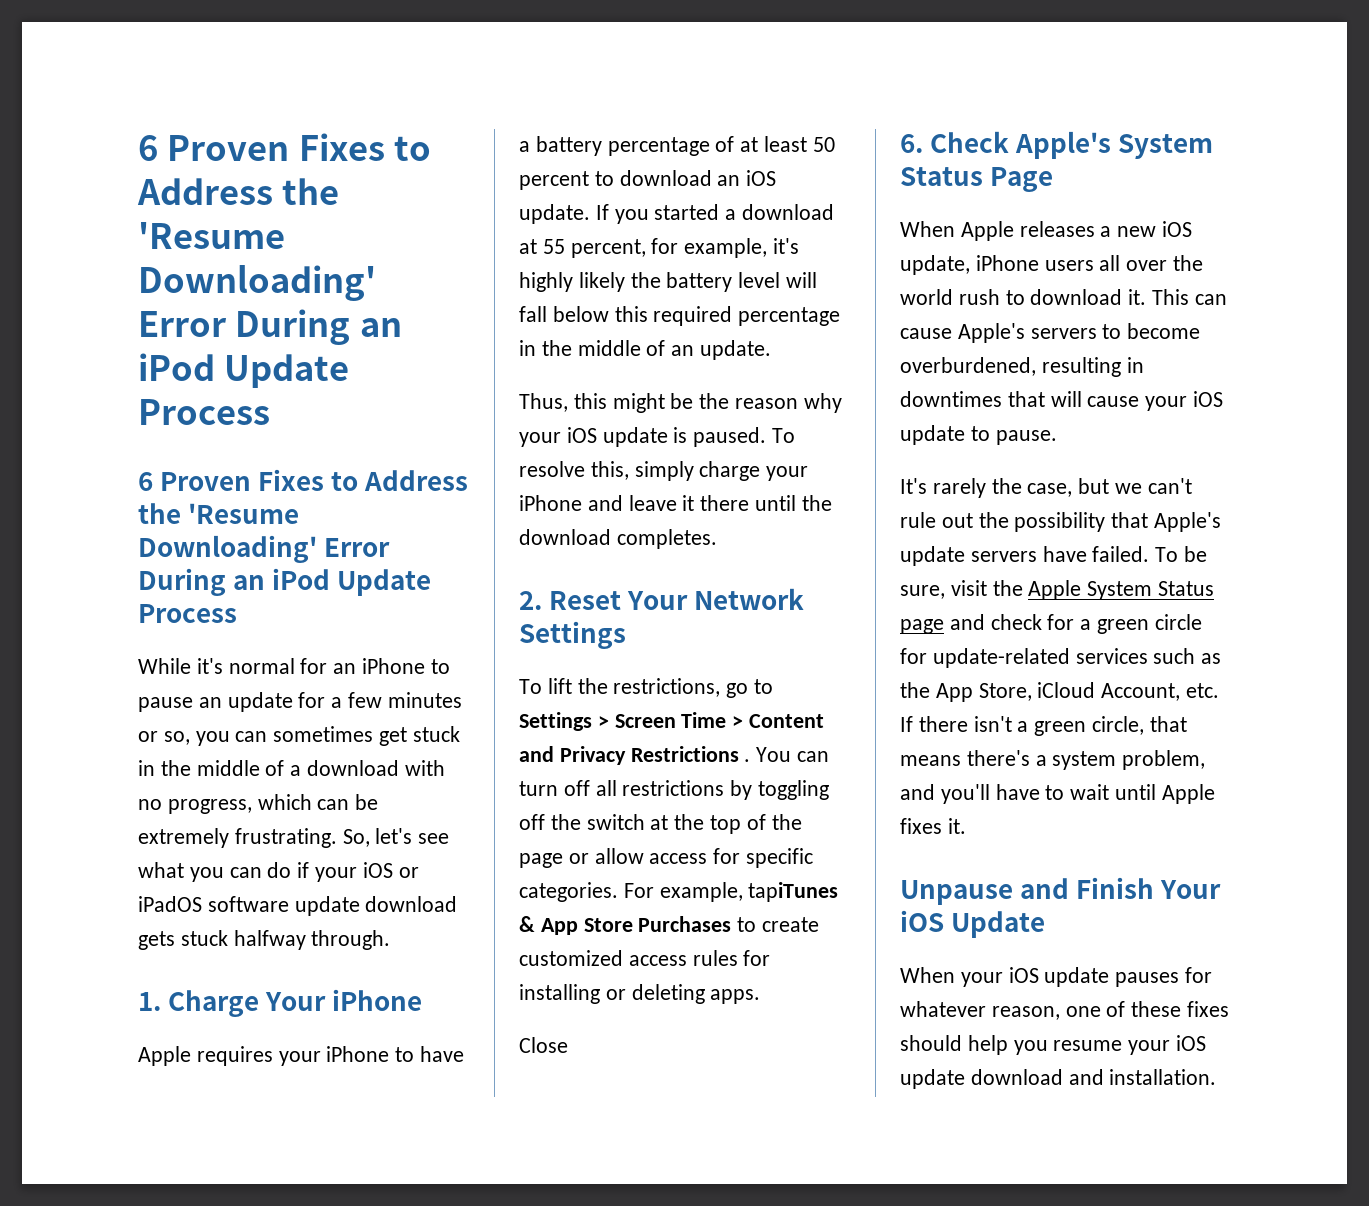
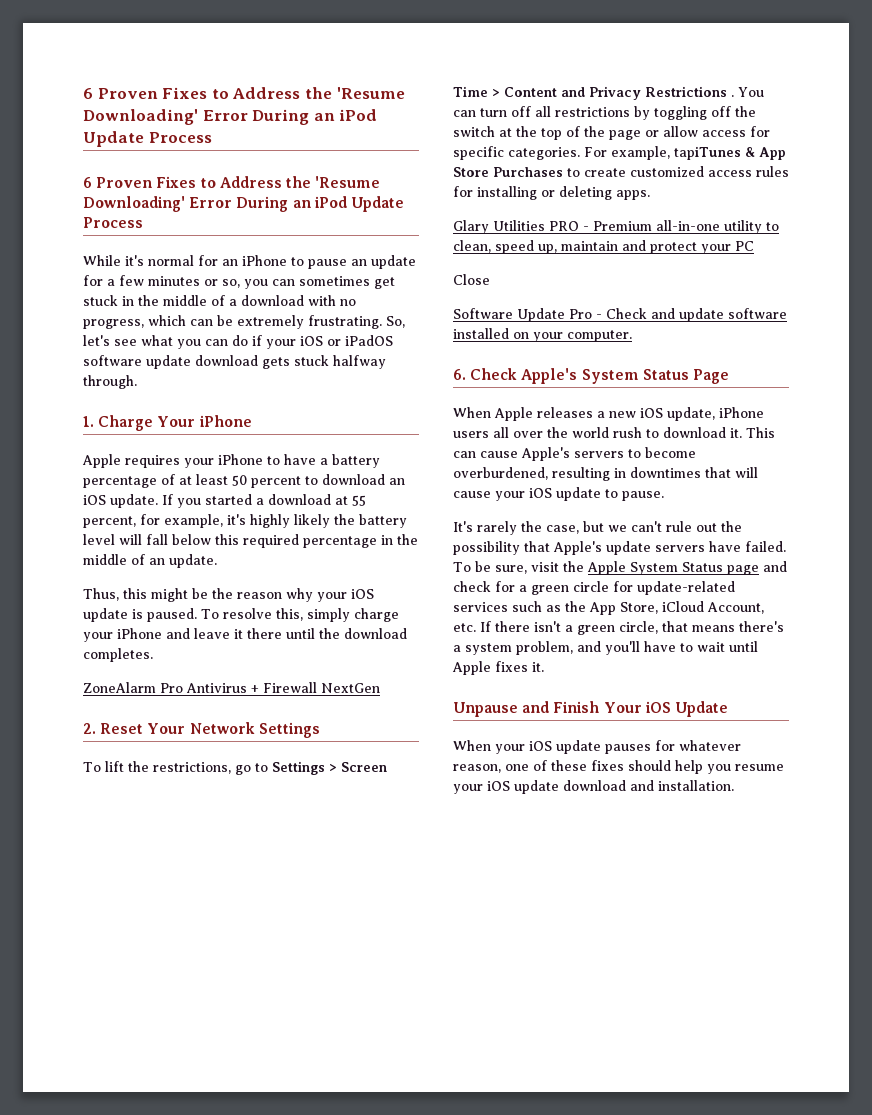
+ ZoneAlarm Pro Antivirus + Firewall NextGen
+ Glary Utilities PRO - Premium all-in-one utility to clean, speed up, maintain and protect your PC
  Close
+ Software Update Pro - Check and update software installed on your computer.

